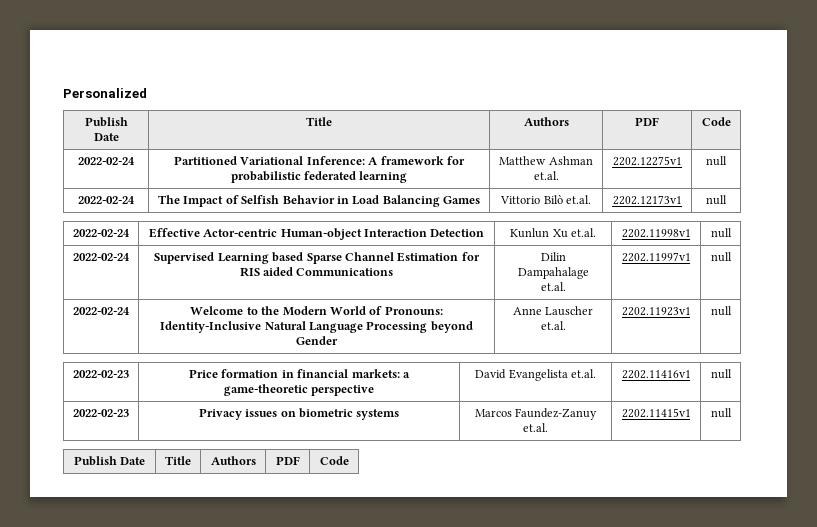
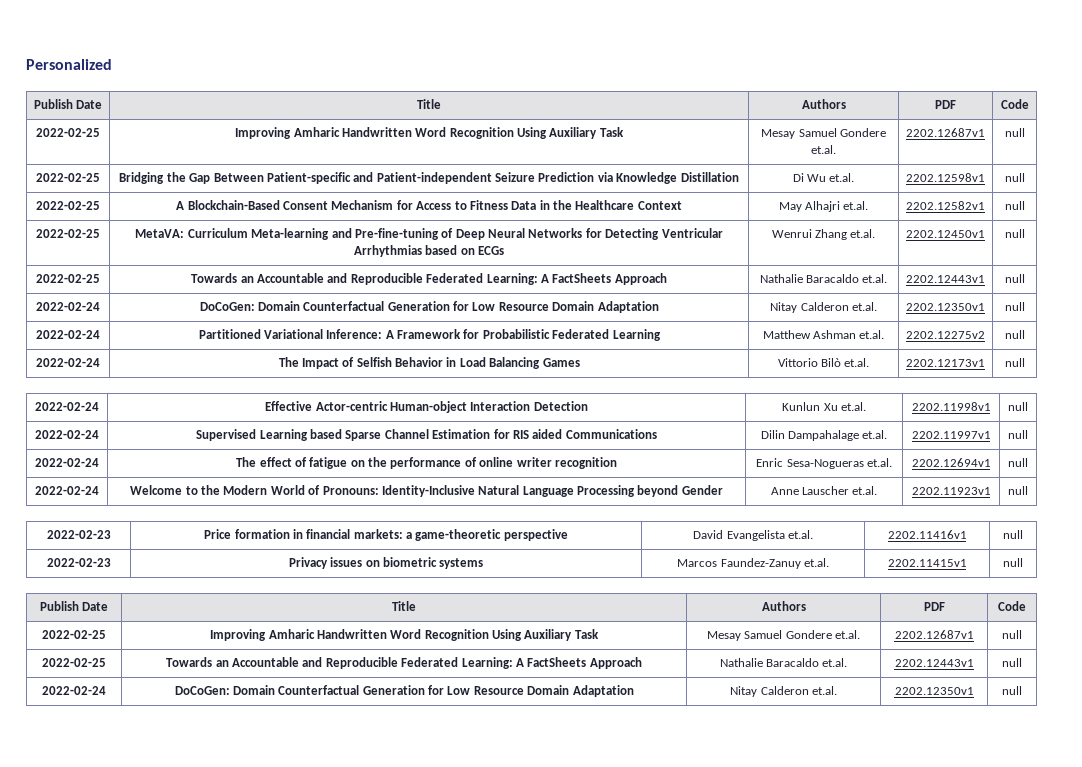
  Personalized
  Publish Date | Title | Authors | PDF | Code
+ 2022-02-25 | Improving Amharic Handwritten Word Recognition Using Auxiliary Task | Mesay Samuel Gondere et.al. | 2202.12687v1 | null
+ 2022-02-25 | Bridging the Gap Between Patient-specific and Patient-independent Seizure Prediction via Knowledge Distillation | Di Wu et.al. | 2202.12598v1 | null
+ 2022-02-25 | A Blockchain-Based Consent Mechanism for Access to Fitness Data in the Healthcare Context | May Alhajri et.al. | 2202.12582v1 | null
+ 2022-02-25 | MetaVA: Curriculum Meta-learning and Pre-fine-tuning of Deep Neural Networks for Detecting Ventricular Arrhythmias based on ECGs | Wenrui Zhang et.al. | 2202.12450v1 | null
+ 2022-02-25 | Towards an Accountable and Reproducible Federated Learning: A FactSheets Approach | Nathalie Baracaldo et.al. | 2202.12443v1 | null
+ 2022-02-24 | DoCoGen: Domain Counterfactual Generation for Low Resource Domain Adaptation | Nitay Calderon et.al. | 2202.12350v1 | null
- 2022-02-24 | Partitioned Variational Inference: A framework for probabilistic federated learning | Matthew Ashman et.al. | 2202.12275v1 | null
+ 2022-02-24 | Partitioned Variational Inference: A Framework for Probabilistic Federated Learning | Matthew Ashman et.al. | 2202.12275v2 | null
+ 2022-02-24 | The effect of fatigue on the performance of online writer recognition | Enric Sesa-Nogueras et.al. | 2202.12694v1 | null
  2022-02-23 | Privacy issues on biometric systems | Marcos Faundez-Zanuy et.al. | 2202.11415v1 | null
  Publish Date | Title | Authors | PDF | Code
+ 2022-02-25 | Improving Amharic Handwritten Word Recognition Using Auxiliary Task | Mesay Samuel Gondere et.al. | 2202.12687v1 | null
+ 2022-02-25 | Towards an Accountable and Reproducible Federated Learning: A FactSheets Approach | Nathalie Baracaldo et.al. | 2202.12443v1 | null
+ 2022-02-24 | DoCoGen: Domain Counterfactual Generation for Low Resource Domain Adaptation | Nitay Calderon et.al. | 2202.12350v1 | null

